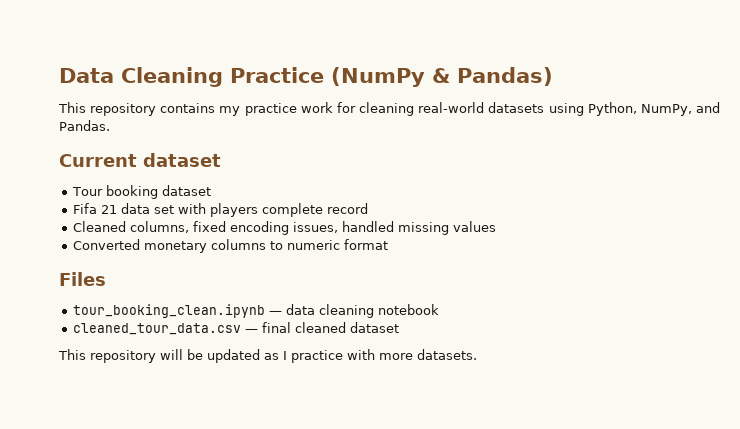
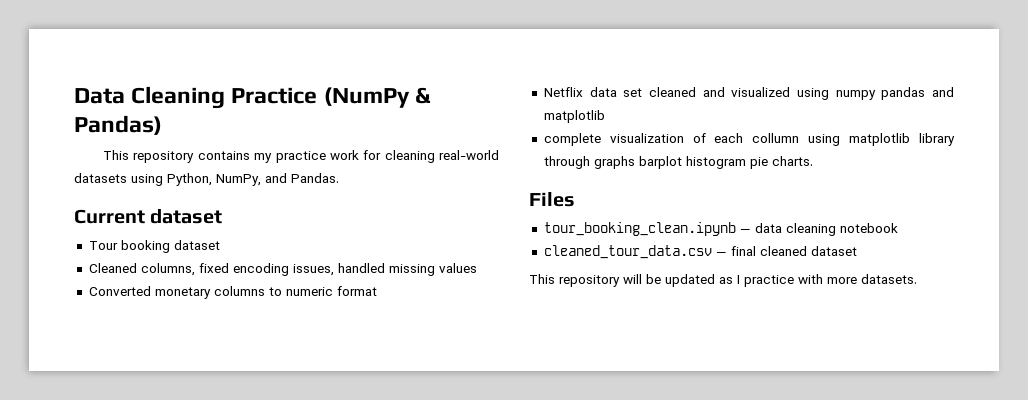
- Fifa 21 data set with players complete record
+ Netflix data set cleaned and visualized using numpy pandas and matplotlib
+ complete visualization of each collumn using matplotlib library through graphs barplot histogram pie charts.

